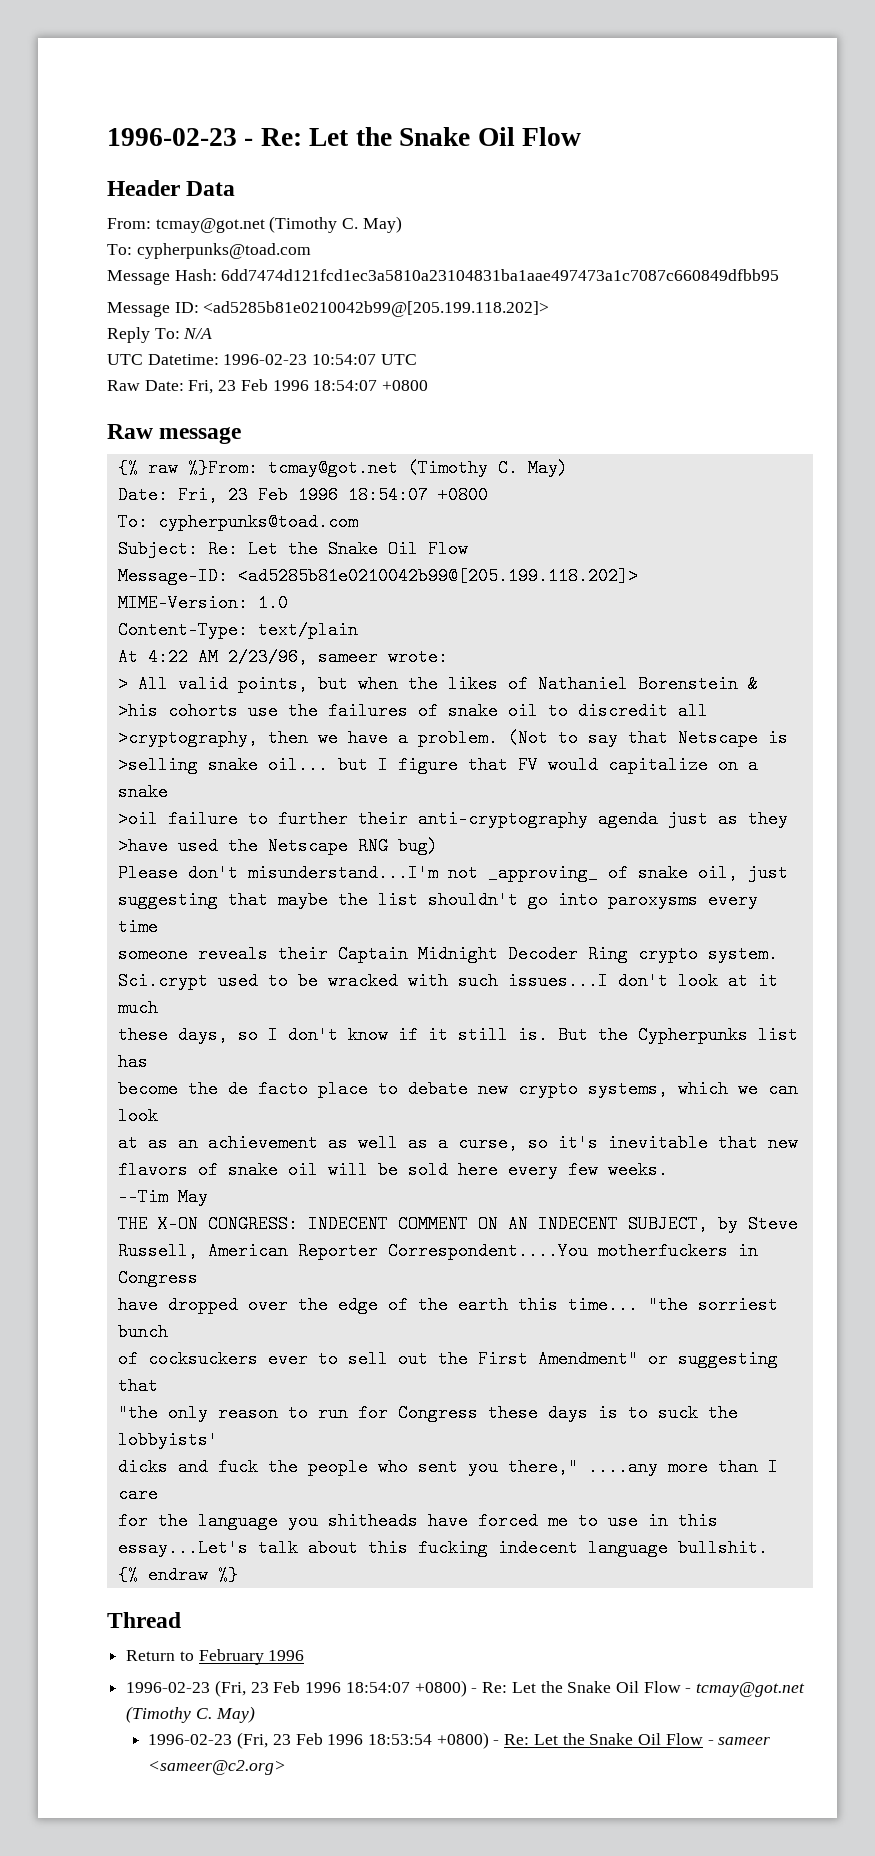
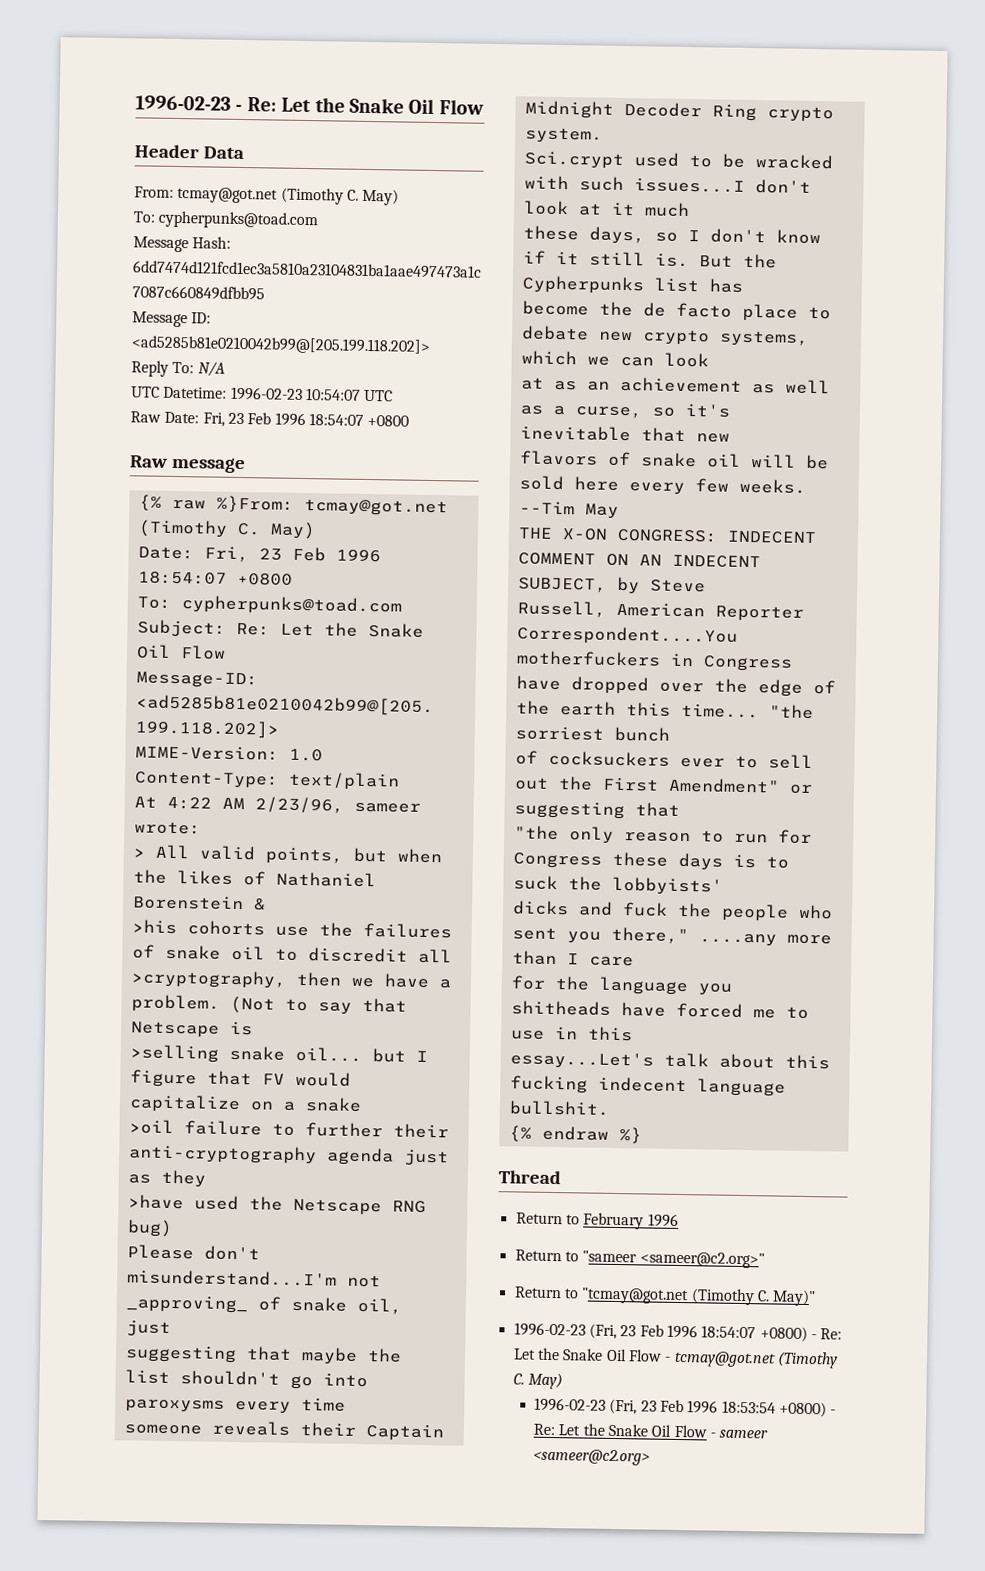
+ Return to "sameer <sameer@c2.org>"
+ Return to "tcmay@got.net (Timothy C. May)"

